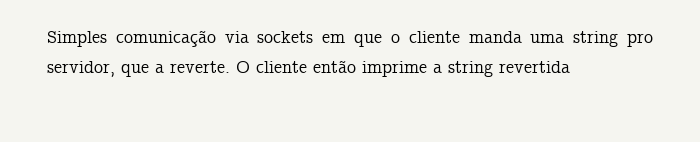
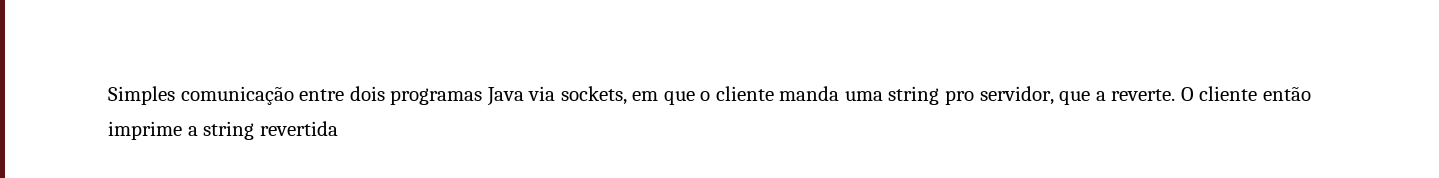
- Simples comunicação via sockets em que o cliente manda uma string pro servidor, que a reverte.
+ Simples comunicação entre dois programas Java via sockets, em que o cliente manda uma string pro servidor, que a reverte.

